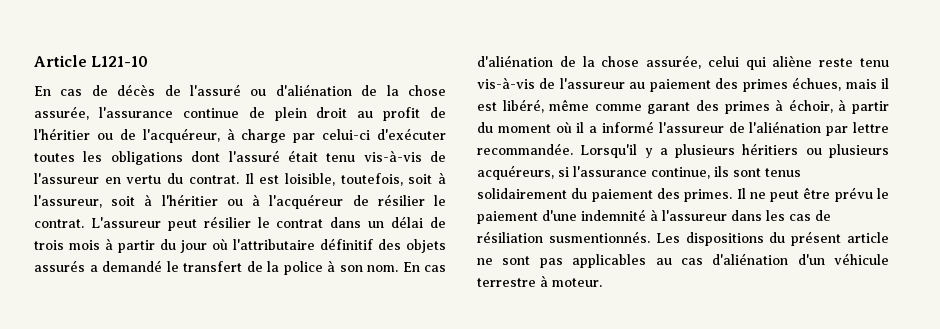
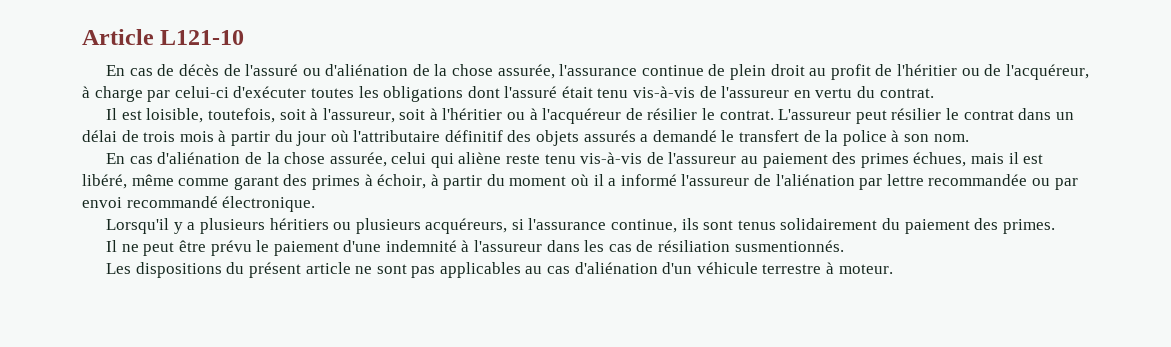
- En cas de décès de l'assuré ou d'aliénation de la chose assurée, l'assurance continue de plein droit au profit de l'héritier ou de l'acquéreur, à charge par celui-ci d'exécuter toutes les obligations dont l'assuré était tenu vis-à-vis de l'assureur en vertu du contrat. Il est loisible, toutefois, soit à l'assureur, soit à l'héritier ou à l'acquéreur de résilier le contrat.
+ En cas de décès de l'assuré ou d'aliénation de la chose assurée, l'assurance continue de plein droit au profit de l'héritier ou de l'acquéreur, à charge par celui-ci d'exécuter toutes les obligations dont l'assuré était tenu vis-à-vis de l'assureur en vertu du contrat.
+ Il est loisible, toutefois, soit à l'assureur, soit à l'héritier ou à l'acquéreur de résilier le contrat.
- L'assureur peut résilier le contrat dans un délai de trois mois à partir du jour où l'attributaire définitif des objets assurés a demandé le transfert de la police à son nom. En cas d'aliénation de la chose assurée, celui qui aliène reste tenu vis-à-vis de l'assureur au paiement des primes échues, mais il est libéré, même comme garant des primes à échoir, à partir du moment où il a informé l'assureur de l'aliénation par lettre recommandée. Lorsqu'il y a plusieurs héritiers ou plusieurs acquéreurs, si l'assurance continue, ils sont tenus solidairement du paiement des primes. Il ne peut être prévu le paiement d'une indemnité à l'assureur dans les cas de résiliation susmentionnés. Les dispositions du présent article ne sont pas applicables au cas d'aliénation d'un véhicule terrestre à moteur.
+ L'assureur peut résilier le contrat dans un délai de trois mois à partir du jour où l'attributaire définitif des objets assurés a demandé le transfert de la police à son nom.
+ En cas d'aliénation de la chose assurée, celui qui aliène reste tenu vis-à-vis de l'assureur au paiement des primes échues, mais il est libéré, même comme garant des primes à échoir, à partir du moment où il a informé l'assureur de l'aliénation par lettre recommandée ou par envoi recommandé électronique.
+ Lorsqu'il y a plusieurs héritiers ou plusieurs acquéreurs, si l'assurance continue, ils sont tenus solidairement du paiement des primes.
+ Il ne peut être prévu le paiement d'une indemnité à l'assureur dans les cas de résiliation susmentionnés.
+ Les dispositions du présent article ne sont pas applicables au cas d'aliénation d'un véhicule terrestre à moteur.

